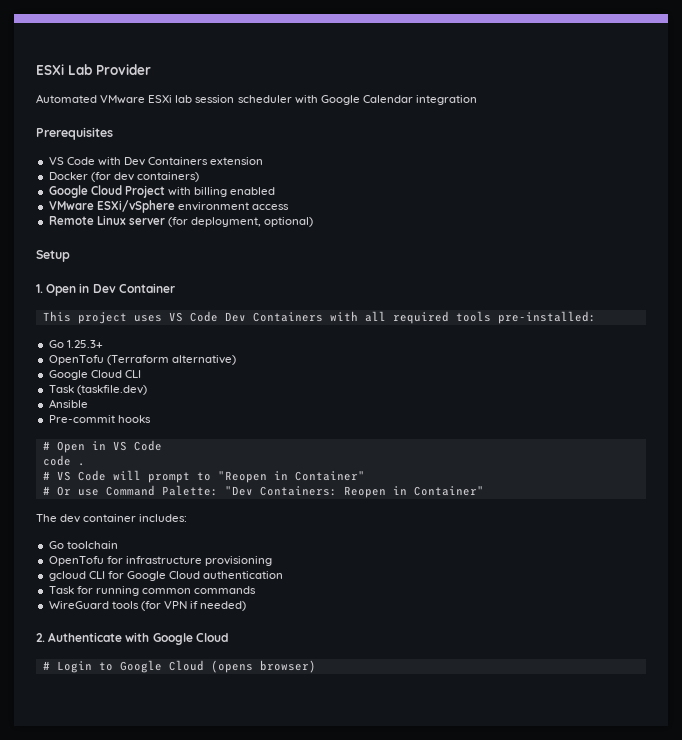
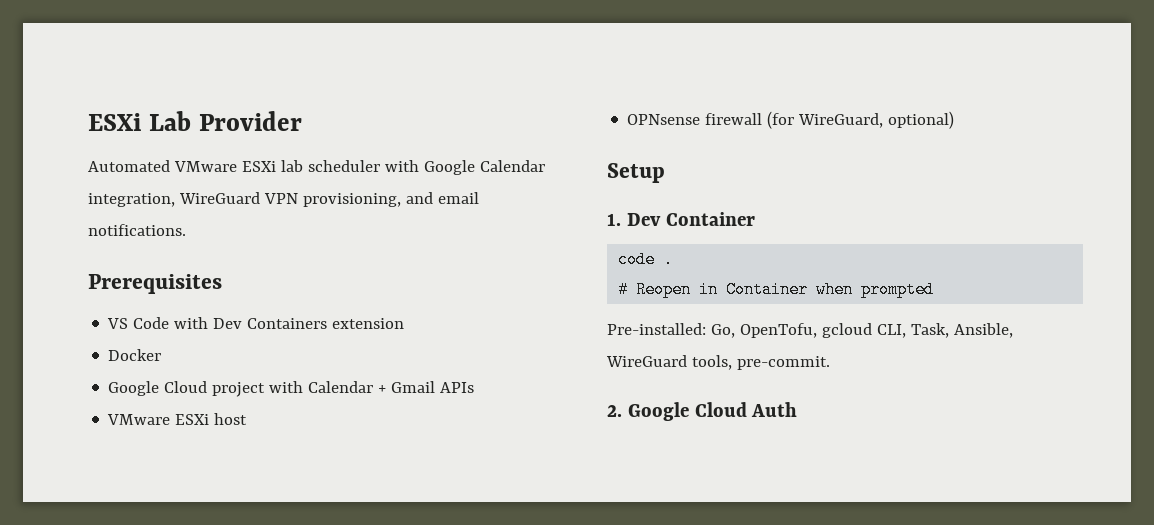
- Automated VMware ESXi lab session scheduler with Google Calendar integration
+ Automated VMware ESXi lab scheduler with Google Calendar integration, WireGuard VPN provisioning, and email notifications.
- Docker (for dev containers)
- Google Cloud Project with billing enabled
- VMware ESXi/vSphere environment access
- Remote Linux server (for deployment, optional)
+ Docker
+ Google Cloud project with Calendar + Gmail APIs
+ VMware ESXi host
+ OPNsense firewall (for WireGuard, optional)
- 1. Open in Dev Container
+ 1. Dev Container
- This project uses VS Code Dev Containers with all required tools pre-installed:
- Go 1.25.3+
- OpenTofu (Terraform alternative)
- Google Cloud CLI
- Task (taskfile.dev)
- Ansible
- Pre-commit hooks
- # Open in VS Code
  code .
- # VS Code will prompt to "Reopen in Container"
- # Or use Command Palette: "Dev Containers: Reopen in Container"
- The dev container includes:
- Go toolchain
- OpenTofu for infrastructure provisioning
- gcloud CLI for Google Cloud authentication
- Task for running common commands
- WireGuard tools (for VPN if needed)
- 2. Authenticate with Google Cloud
- # Login to Google Cloud (opens browser)
+ # Reopen in Container when prompted
+ Pre-installed: Go, OpenTofu, gcloud CLI, Task, Ansible, WireGuard tools, pre-commit.
+ 2. Google Cloud Auth

